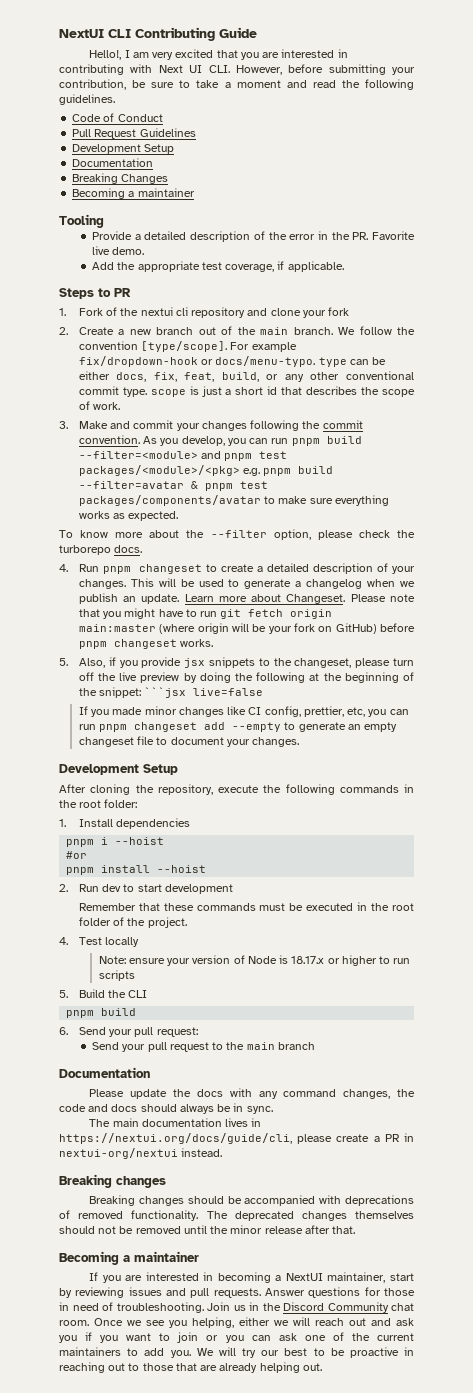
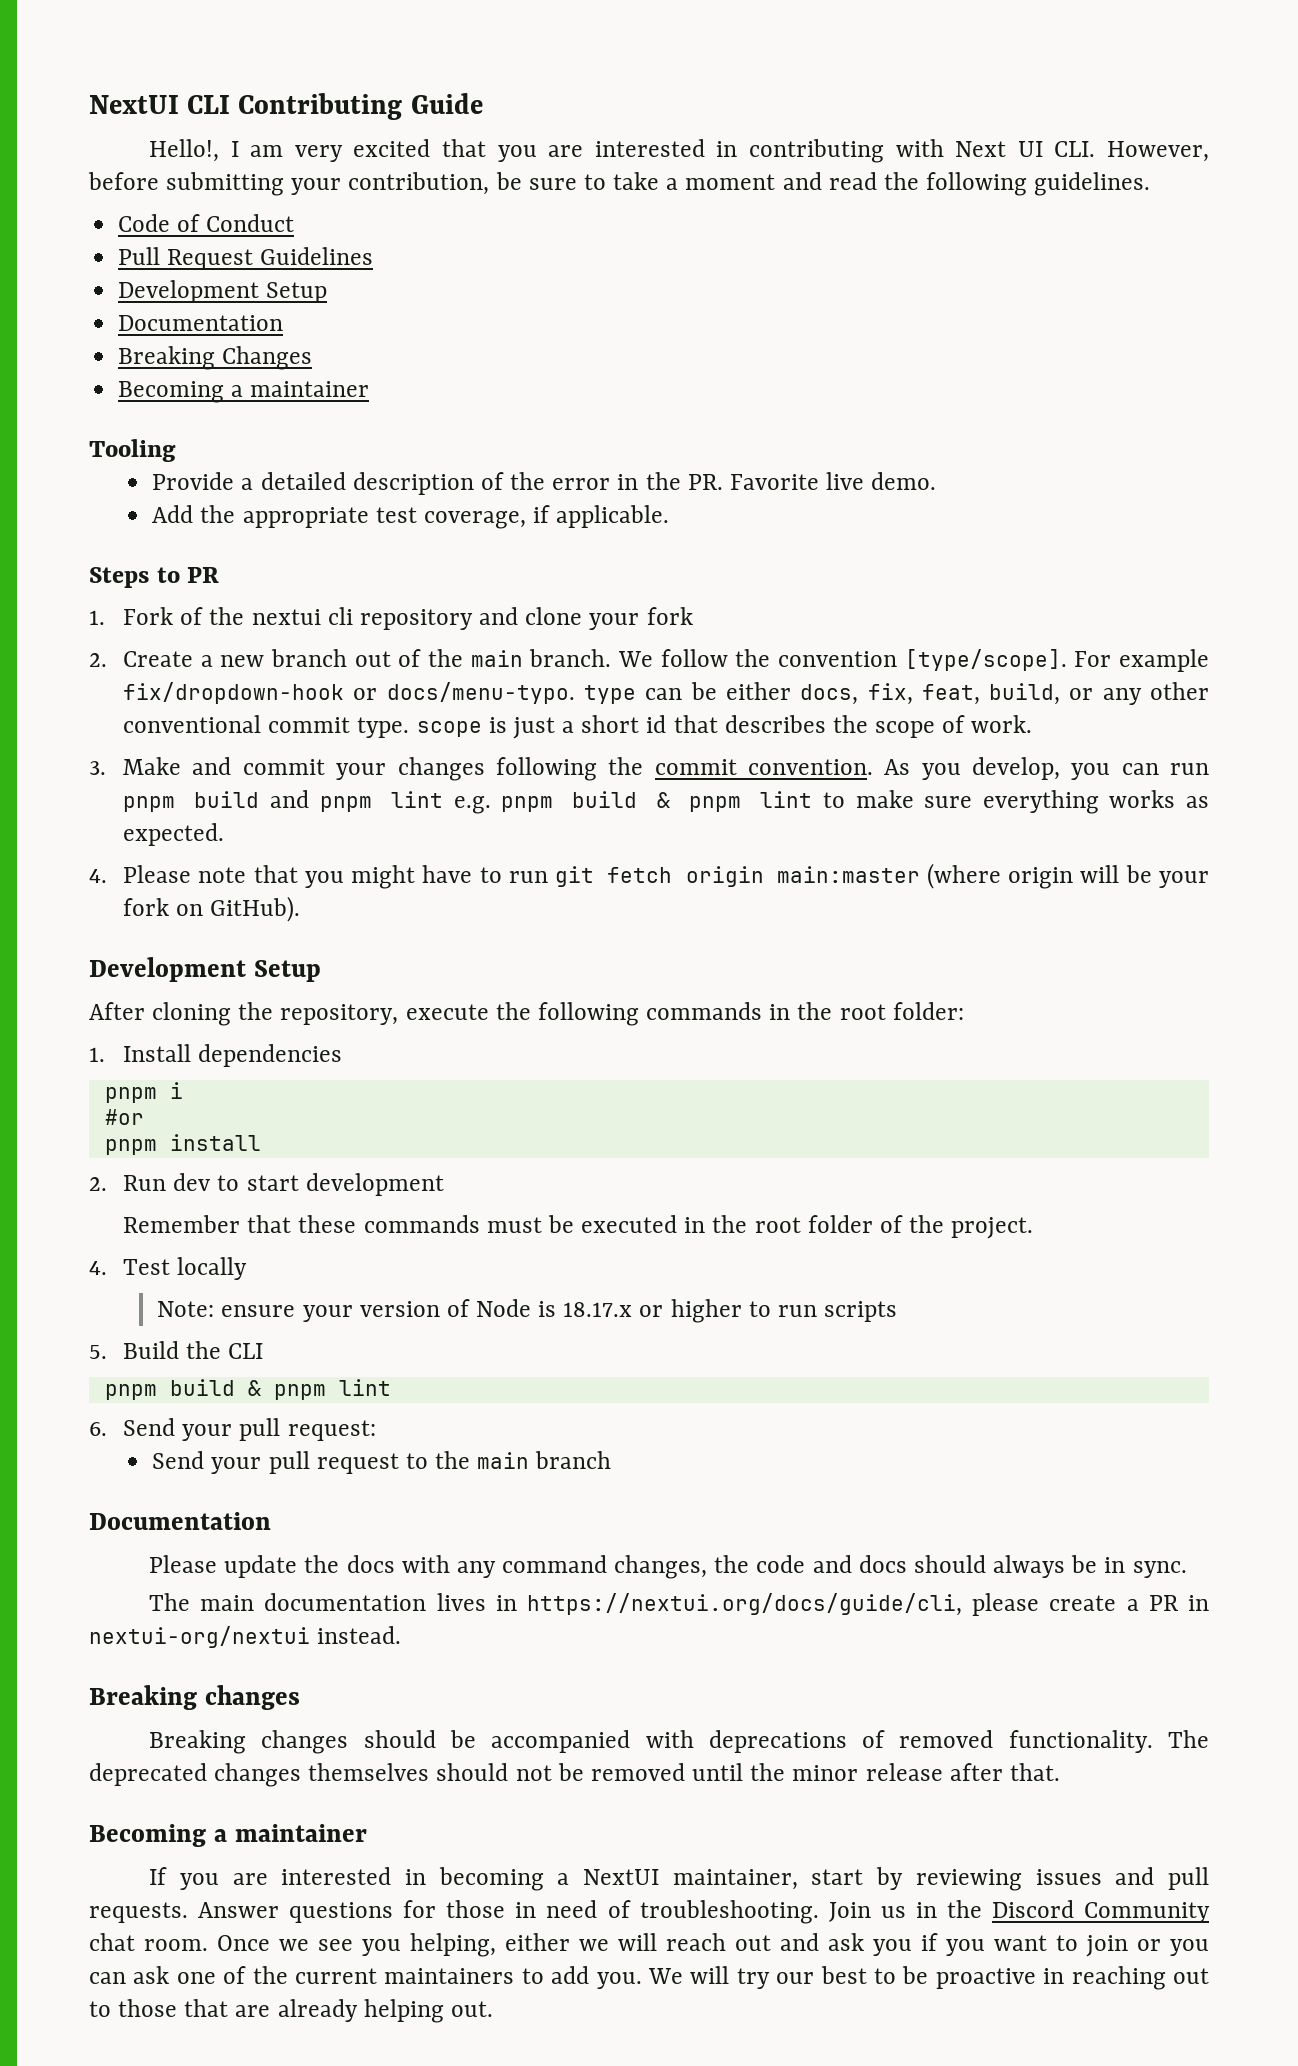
- As you develop, you can run pnpm build --filter=<module> and pnpm test packages/<module>/<pkg> e.g. pnpm build --filter=avatar & pnpm test packages/components/avatar to make sure everything works as expected.
+ As you develop, you can run pnpm build and pnpm lint e.g. pnpm build & pnpm lint to make sure everything works as expected.
- To know more about the --filter option, please check the turborepo docs.
- 4. Run pnpm changeset to create a detailed description of your changes. This will be used to generate a changelog when we publish an update. Learn more about Changeset. Please note that you might have to run git fetch origin main:master (where origin will be your fork on GitHub) before pnpm changeset works.
- 5. Also, if you provide jsx snippets to the changeset, please turn off the live preview by doing the following at the beginning of the snippet: ```jsx live=false
- If you made minor changes like CI config, prettier, etc, you can run pnpm changeset add --empty to generate an empty changeset file to document your changes.
+ 4. Please note that you might have to run git fetch origin main:master (where origin will be your fork on GitHub).
- pnpm i --hoist
+ pnpm i
- pnpm install --hoist
+ pnpm install
  5. Build the CLI
- pnpm build
+ pnpm build & pnpm lint

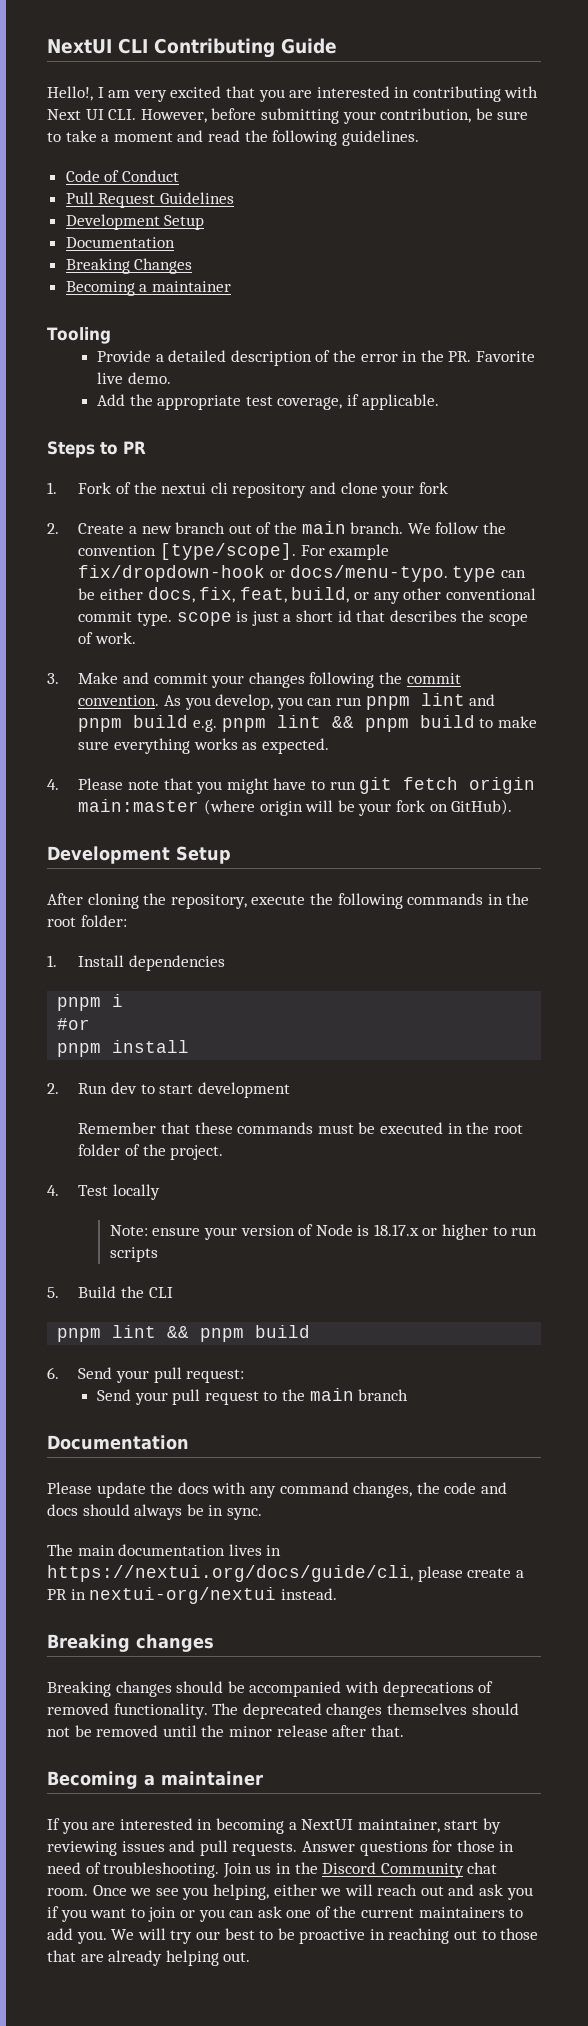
- As you develop, you can run pnpm build and pnpm lint e.g. pnpm build & pnpm lint to make sure everything works as expected.
+ As you develop, you can run pnpm lint and pnpm build e.g. pnpm lint && pnpm build to make sure everything works as expected.
  5. Build the CLI
- pnpm build & pnpm lint
+ pnpm lint && pnpm build

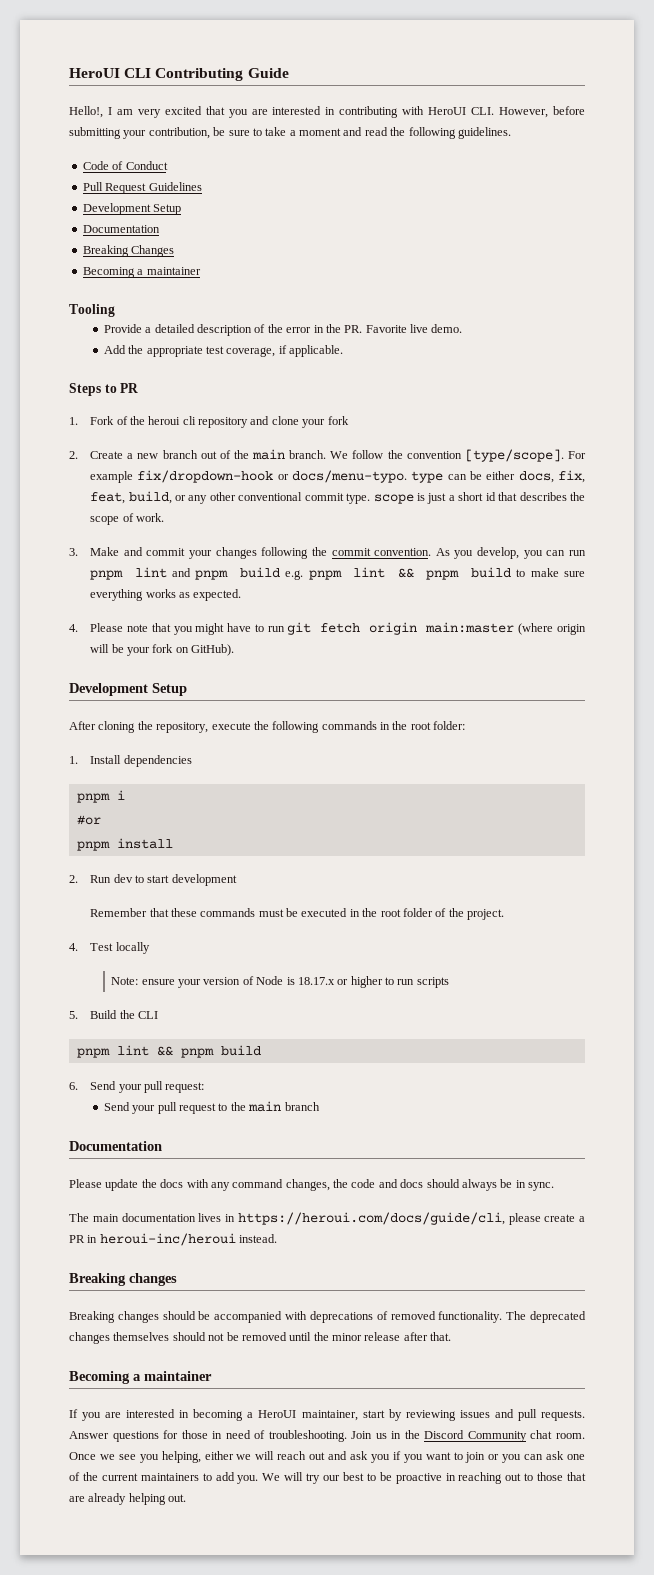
- NextUI CLI Contributing Guide
+ HeroUI CLI Contributing Guide
- Hello!, I am very excited that you are interested in contributing with Next UI CLI. However, before submitting your contribution, be sure to take a moment and read the following guidelines.
+ Hello!, I am very excited that you are interested in contributing with HeroUI CLI. However, before submitting your contribution, be sure to take a moment and read the following guidelines.
- 1. Fork of the nextui cli repository and clone your fork
+ 1. Fork of the heroui cli repository and clone your fork
- The main documentation lives in https://nextui.org/docs/guide/cli, please create a PR in nextui-org/nextui instead.
+ The main documentation lives in https://heroui.com/docs/guide/cli, please create a PR in heroui-inc/heroui instead.
- If you are interested in becoming a NextUI maintainer, start by reviewing issues and pull requests.
+ If you are interested in becoming a HeroUI maintainer, start by reviewing issues and pull requests.

